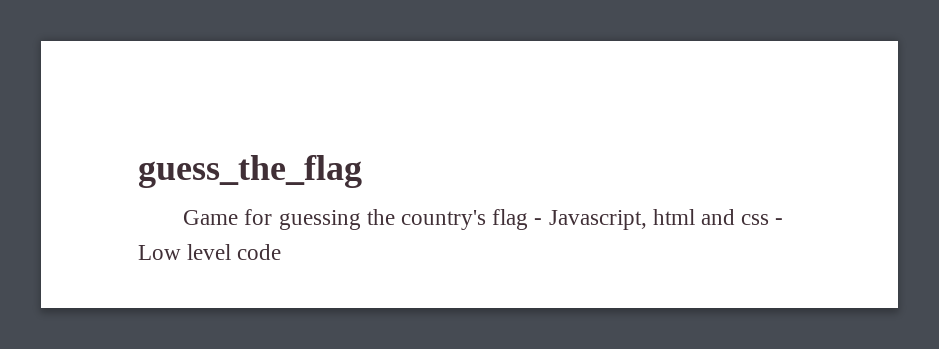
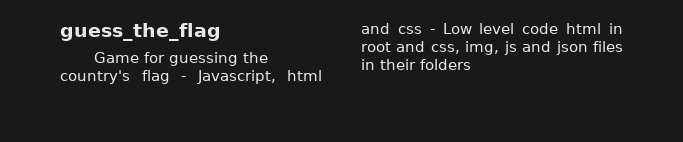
- Game for guessing the country's flag - Javascript, html and css - Low level code
+ Game for guessing the country's flag - Javascript, html and css - Low level code html in root and css, img, js and json files in their folders

